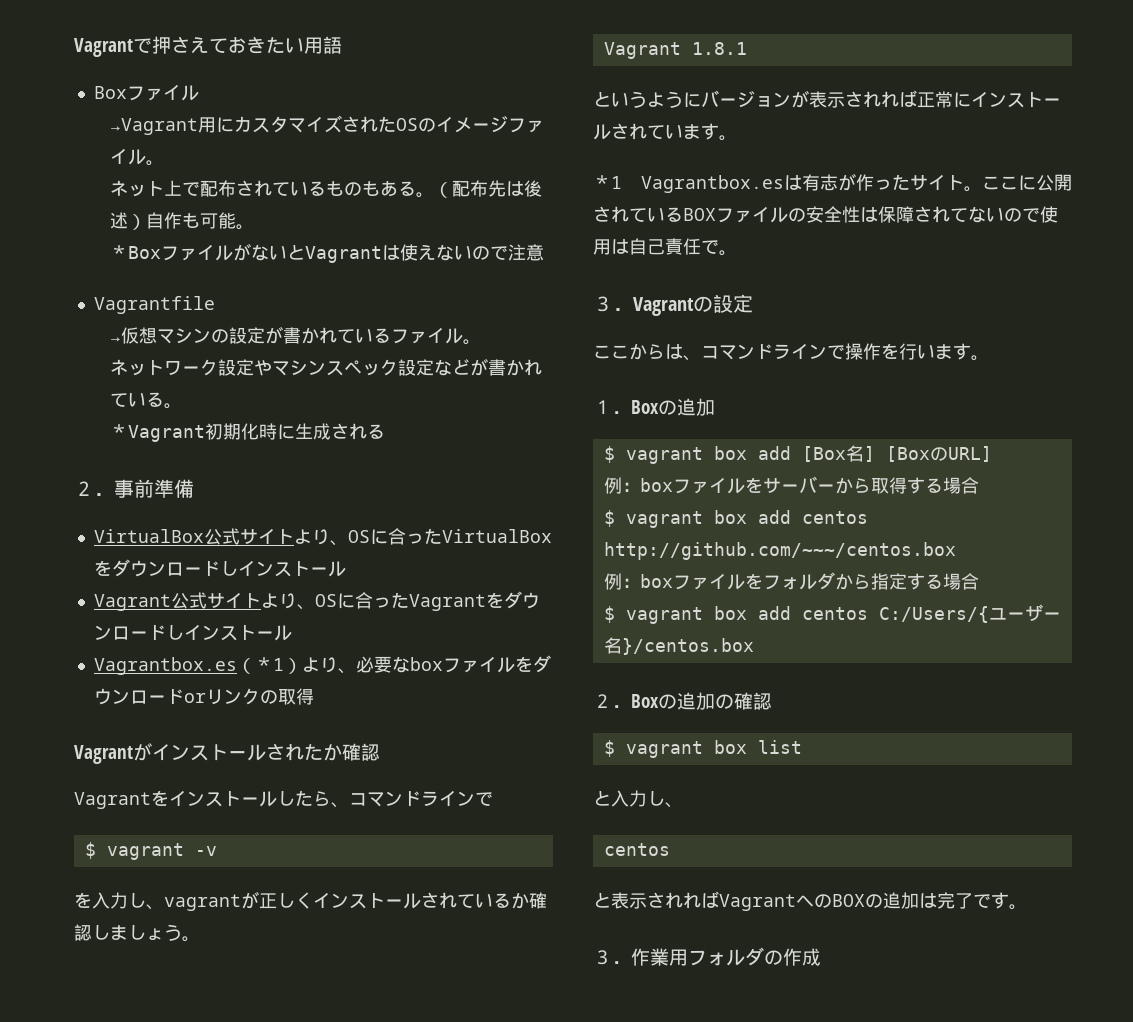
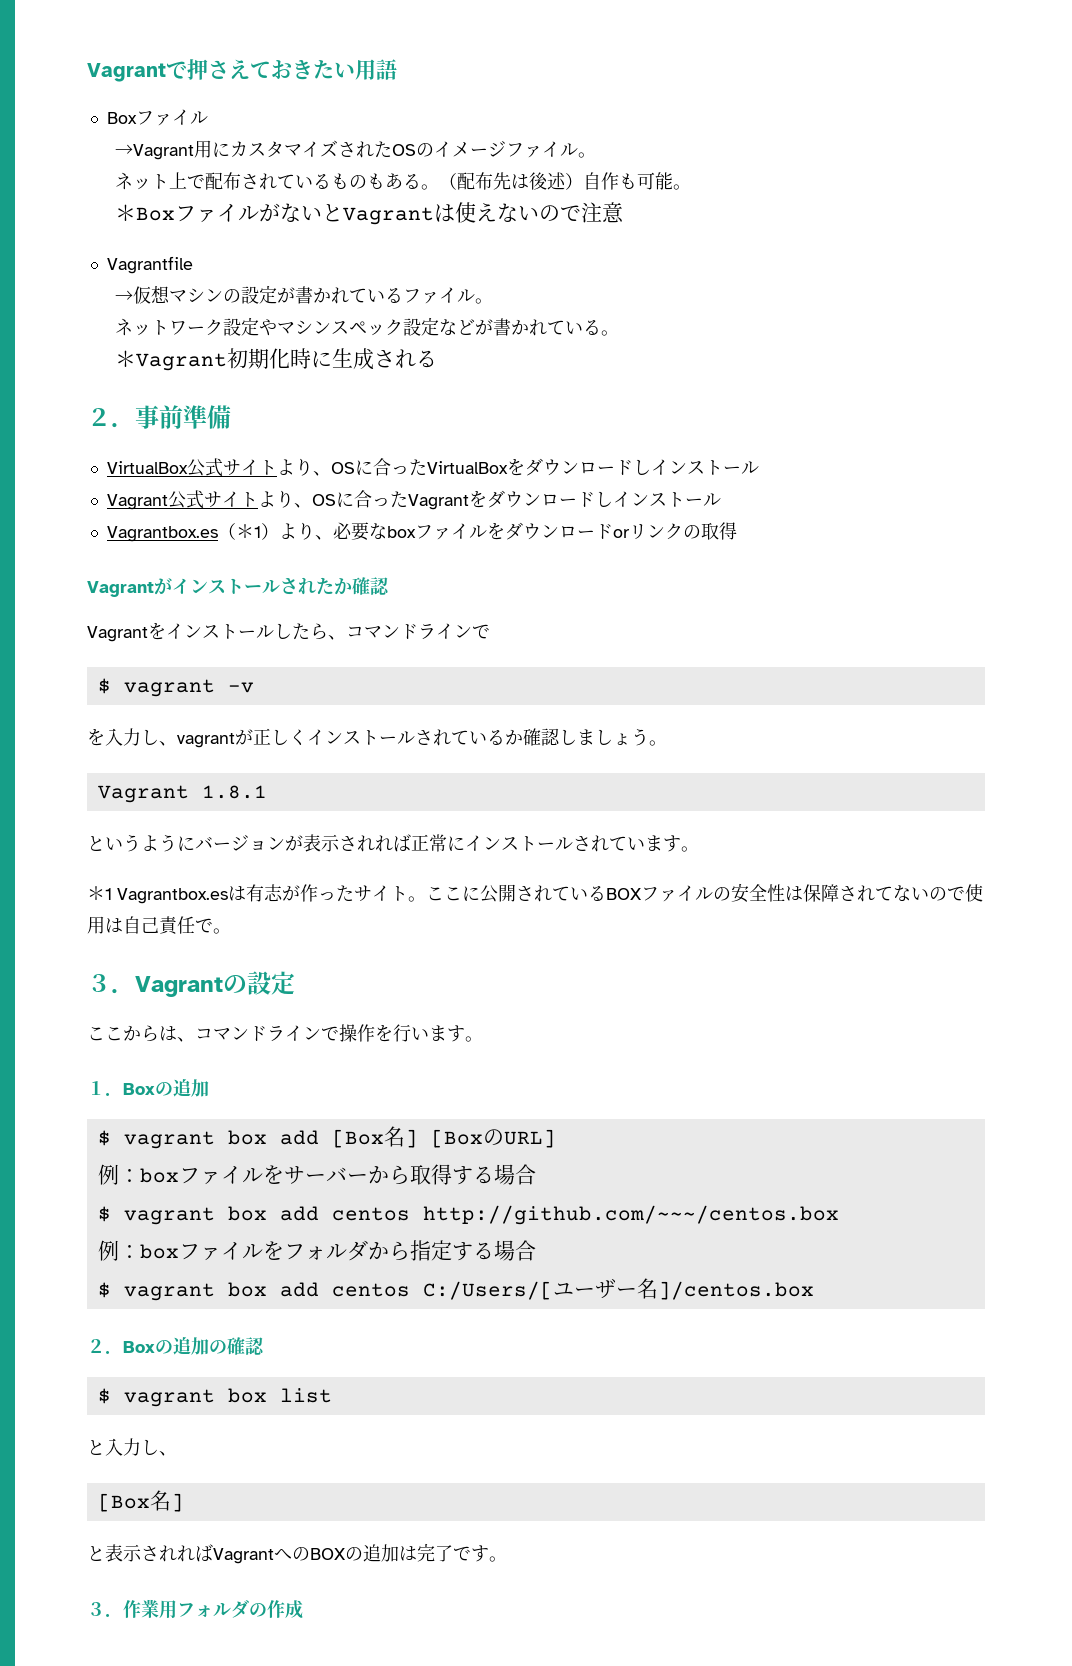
- $ vagrant box add centos C:/Users/{ユーザー名}/centos.box
+ $ vagrant box add centos C:/Users/[ユーザー名]/centos.box
  と入力し、
- centos
+ [Box名]

